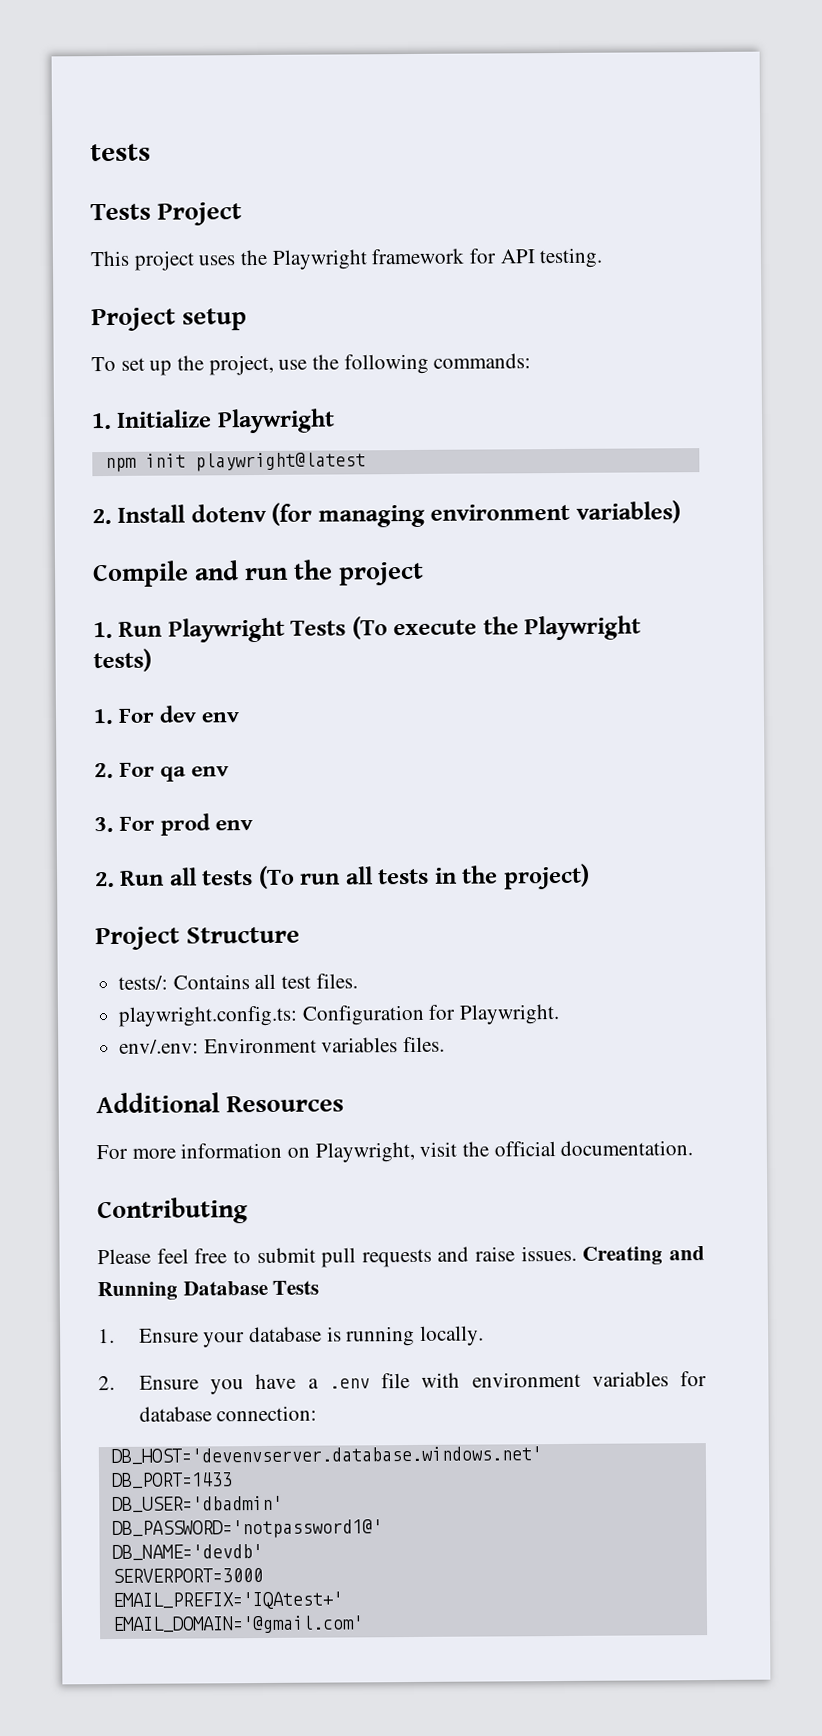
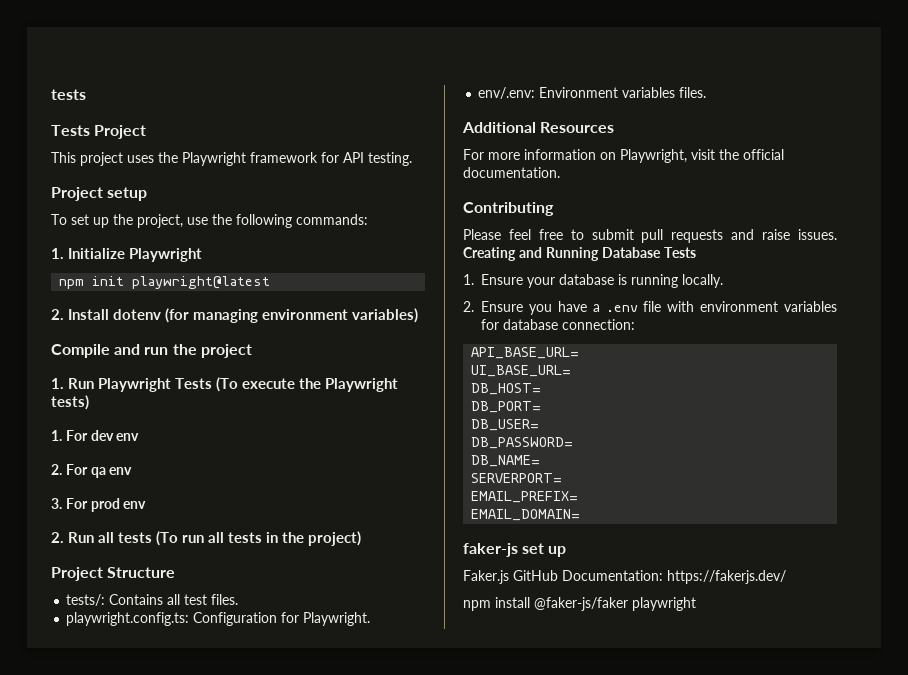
- DB_HOST='devenvserver.database.windows.net'
- DB_PORT=1433
- DB_USER='dbadmin'
- DB_PASSWORD='notpassword1@'
- DB_NAME='devdb'
- SERVERPORT=3000
- EMAIL_PREFIX='IQAtest+'
- EMAIL_DOMAIN='@gmail.com'
+ API_BASE_URL=
+ UI_BASE_URL=
+ DB_HOST=
+ DB_PORT=
+ DB_USER=
+ DB_PASSWORD=
+ DB_NAME=
+ SERVERPORT=
+ EMAIL_PREFIX=
+ EMAIL_DOMAIN=
+ faker-js set up
+ Faker.js GitHub Documentation: https://fakerjs.dev/
+ npm install @faker-js/faker playwright

